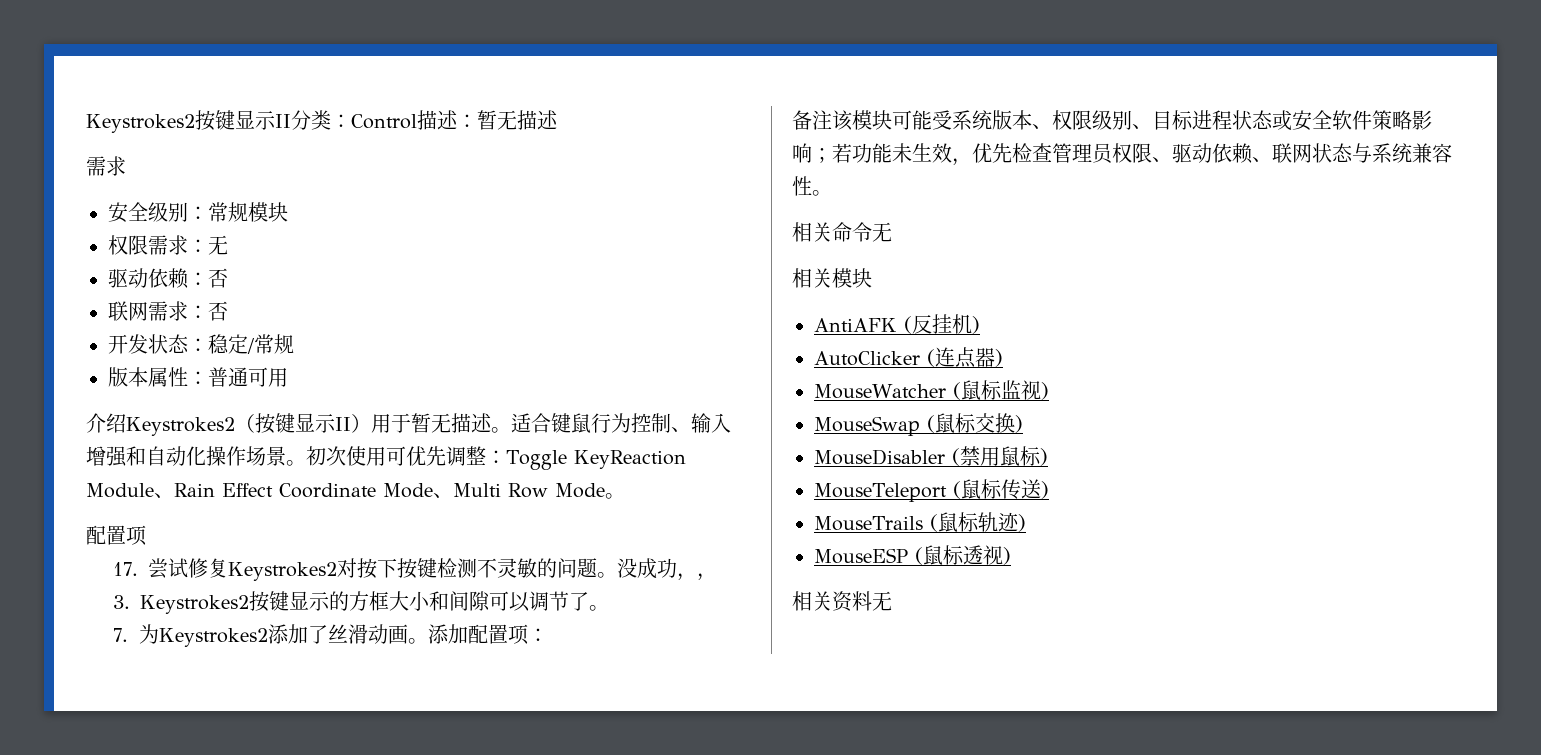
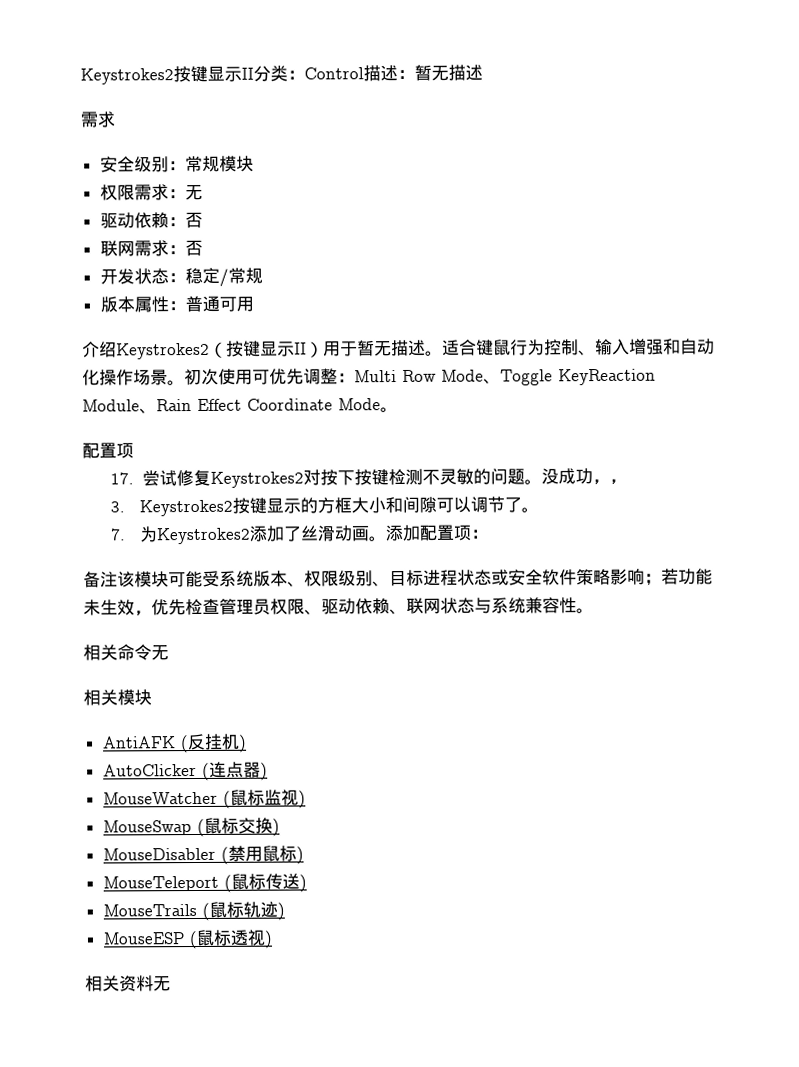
- 初次使用可优先调整：Toggle KeyReaction Module、Rain Effect Coordinate Mode、Multi Row Mode。
+ 初次使用可优先调整：Multi Row Mode、Toggle KeyReaction Module、Rain Effect Coordinate Mode。

